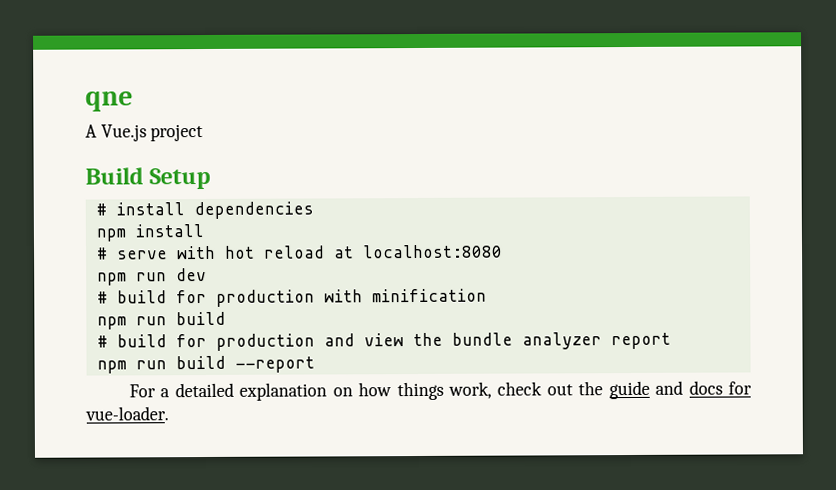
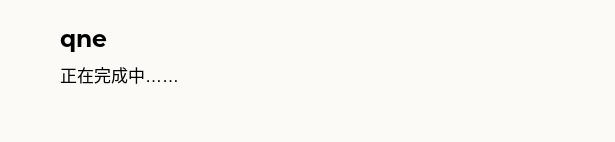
- A Vue.js project
- Build Setup
- # install dependencies
- npm install
- # serve with hot reload at localhost:8080
- npm run dev
- # build for production with minification
- npm run build
- # build for production and view the bundle analyzer report
- npm run build --report
- For a detailed explanation on how things work, check out the guide and docs for vue-loader.
+ 正在完成中……

